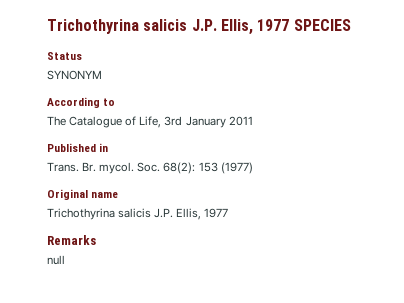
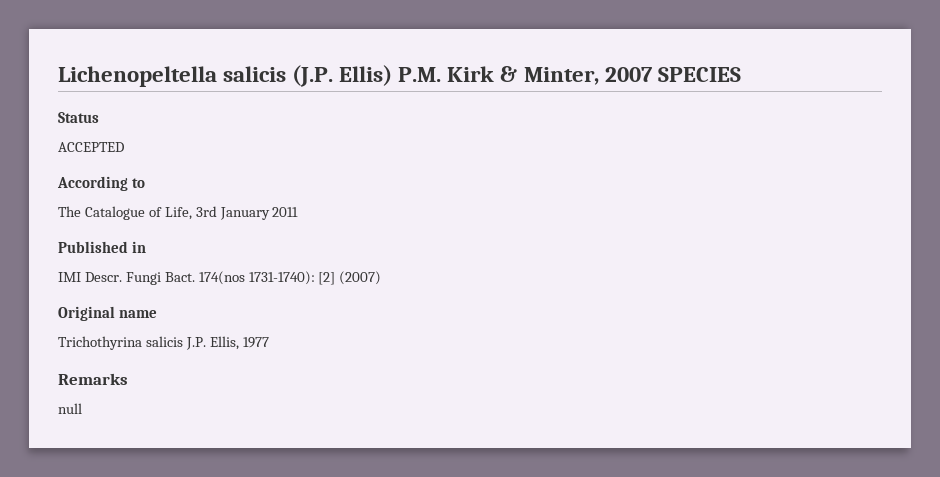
- Trichothyrina salicis J.P. Ellis, 1977 SPECIES
+ Lichenopeltella salicis (J.P. Ellis) P.M. Kirk & Minter, 2007 SPECIES
- SYNONYM
+ ACCEPTED
- Trans. Br. mycol. Soc. 68(2): 153 (1977)
+ IMI Descr. Fungi Bact. 174(nos 1731-1740): [2] (2007)

